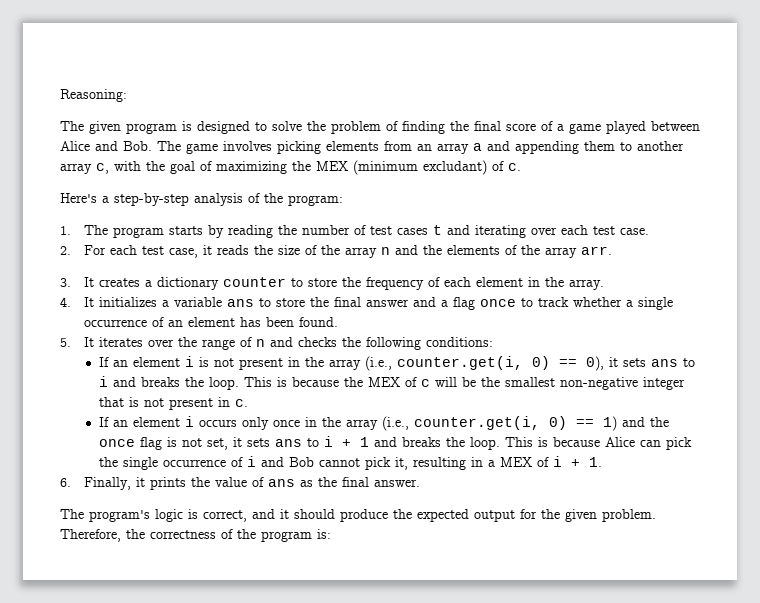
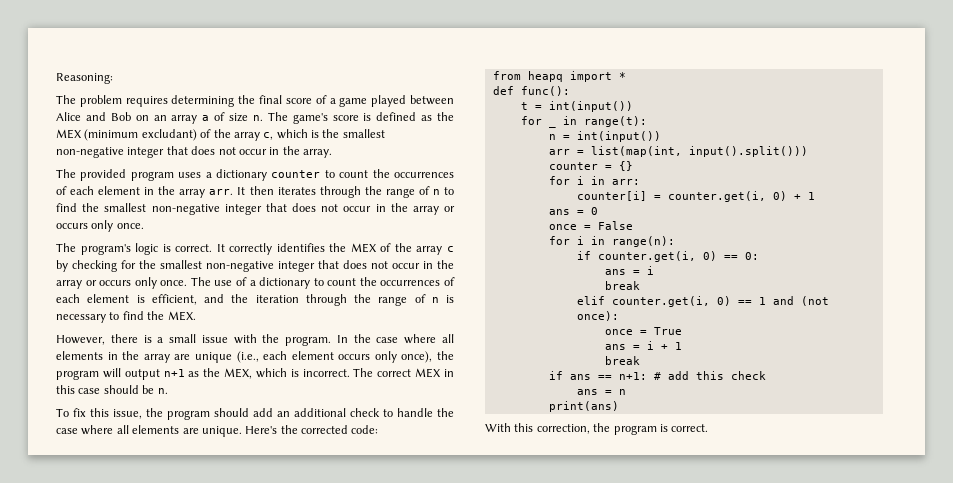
- The given program is designed to solve the problem of finding the final score of a game played between Alice and Bob. The game involves picking elements from an array a and appending them to another array c, with the goal of maximizing the MEX (minimum excludant) of c.
- Here's a step-by-step analysis of the program:
- 1. The program starts by reading the number of test cases t and iterating over each test case.
- 2. For each test case, it reads the size of the array n and the elements of the array arr.
- 3. It creates a dictionary counter to store the frequency of each element in the array.
- 4. It initializes a variable ans to store the final answer and a flag once to track whether a single occurrence of an element has been found.
- 5. It iterates over the range of n and checks the following conditions:
- If an element i is not present in the array (i.e., counter.get(i, 0) == 0), it sets ans to i and breaks the loop. This is because the MEX of c will be the smallest non-negative integer that is not present in c.
- If an element i occurs only once in the array (i.e., counter.get(i, 0) == 1) and the once flag is not set, it sets ans to i + 1 and breaks the loop. This is because Alice can pick the single occurrence of i and Bob cannot pick it, resulting in a MEX of i + 1.
- 6. Finally, it prints the value of ans as the final answer.
- The program's logic is correct, and it should produce the expected output for the given problem. Therefore, the correctness of the program is:
+ The problem requires determining the final score of a game played between Alice and Bob on an array a of size n. The game's score is defined as the MEX (minimum excludant) of the array c, which is the smallest non-negative integer that does not occur in the array.
+ The provided program uses a dictionary counter to count the occurrences of each element in the array arr. It then iterates through the range of n to find the smallest non-negative integer that does not occur in the array or occurs only once.
+ The program's logic is correct. It correctly identifies the MEX of the array c by checking for the smallest non-negative integer that does not occur in the array or occurs only once. The use of a dictionary to count the occurrences of each element is efficient, and the iteration through the range of n is necessary to find the MEX.
+ However, there is a small issue with the program. In the case where all elements in the array are unique (i.e., each element occurs only once), the program will output n+1 as the MEX, which is incorrect. The correct MEX in this case should be n.
+ To fix this issue, the program should add an additional check to handle the case where all elements are unique. Here's the corrected code:
+ from heapq import *
+ def func():
+ t = int(input())
+ for _ in range(t):
+ n = int(input())
+ arr = list(map(int, input().split()))
+ counter = {}
+ for i in arr:
+ counter[i] = counter.get(i, 0) + 1
+ ans = 0
+ once = False
+ for i in range(n):
+ if counter.get(i, 0) == 0:
+ ans = i
+ break
+ elif counter.get(i, 0) == 1 and (not once):
+ once = True
+ ans = i + 1
+ break
+ if ans == n+1: # add this check
+ ans = n
+ print(ans)
+ With this correction, the program is correct.

